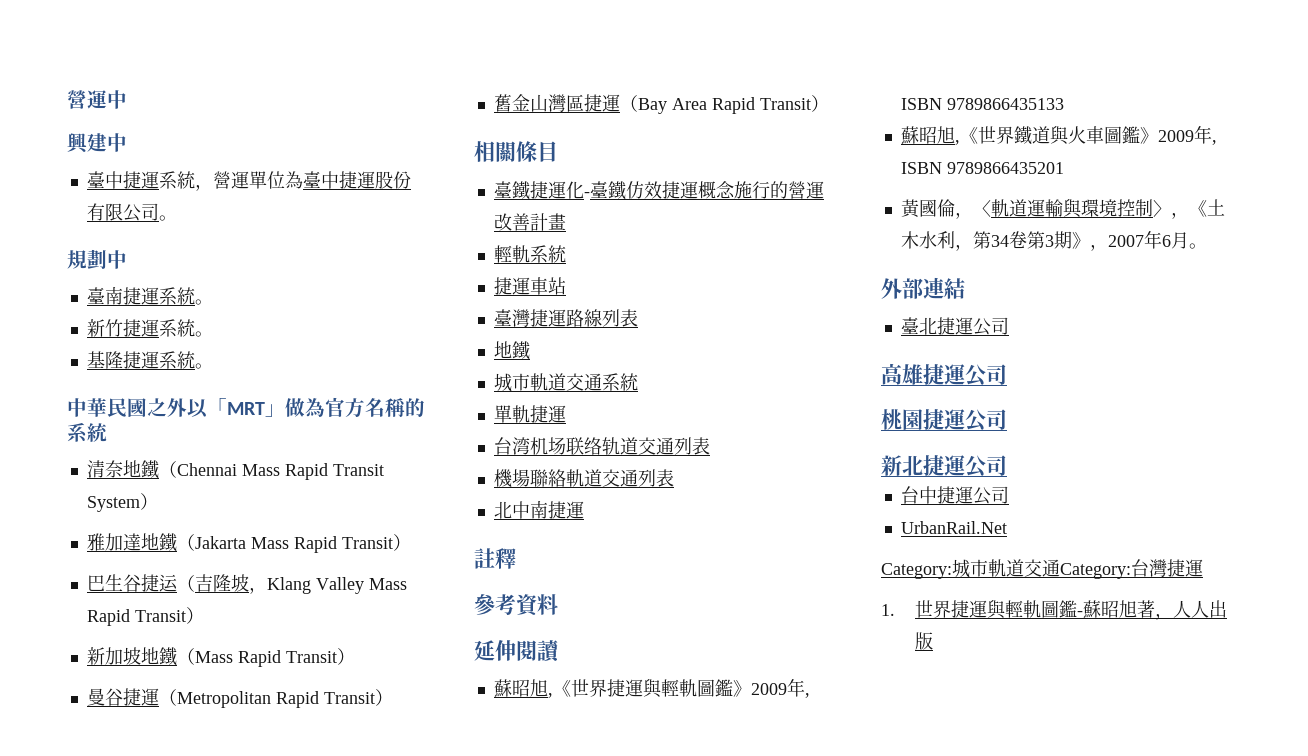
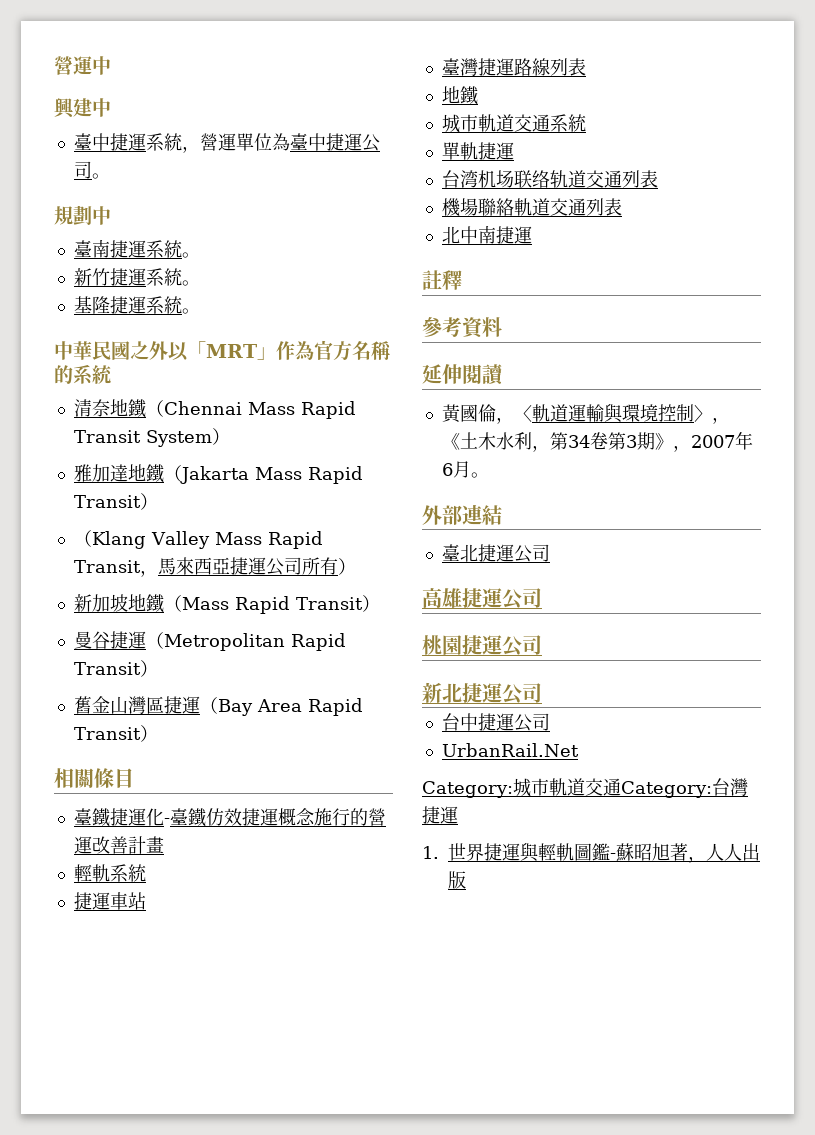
- 臺中捷運系統，營運單位為臺中捷運股份有限公司。
+ 臺中捷運系統，營運單位為臺中捷運公司。
- 中華民國之外以「MRT」做為官方名稱的系統
+ 中華民國之外以「MRT」作為官方名稱的系統
- 巴生谷捷运（吉隆坡，Klang Valley Mass Rapid Transit）
+ （Klang Valley Mass Rapid Transit，馬來西亞捷運公司所有）
- 蘇昭旭,《世界捷運與輕軌圖鑑》2009年, ISBN 9789866435133
- 蘇昭旭,《世界鐵道與火車圖鑑》2009年, ISBN 9789866435201

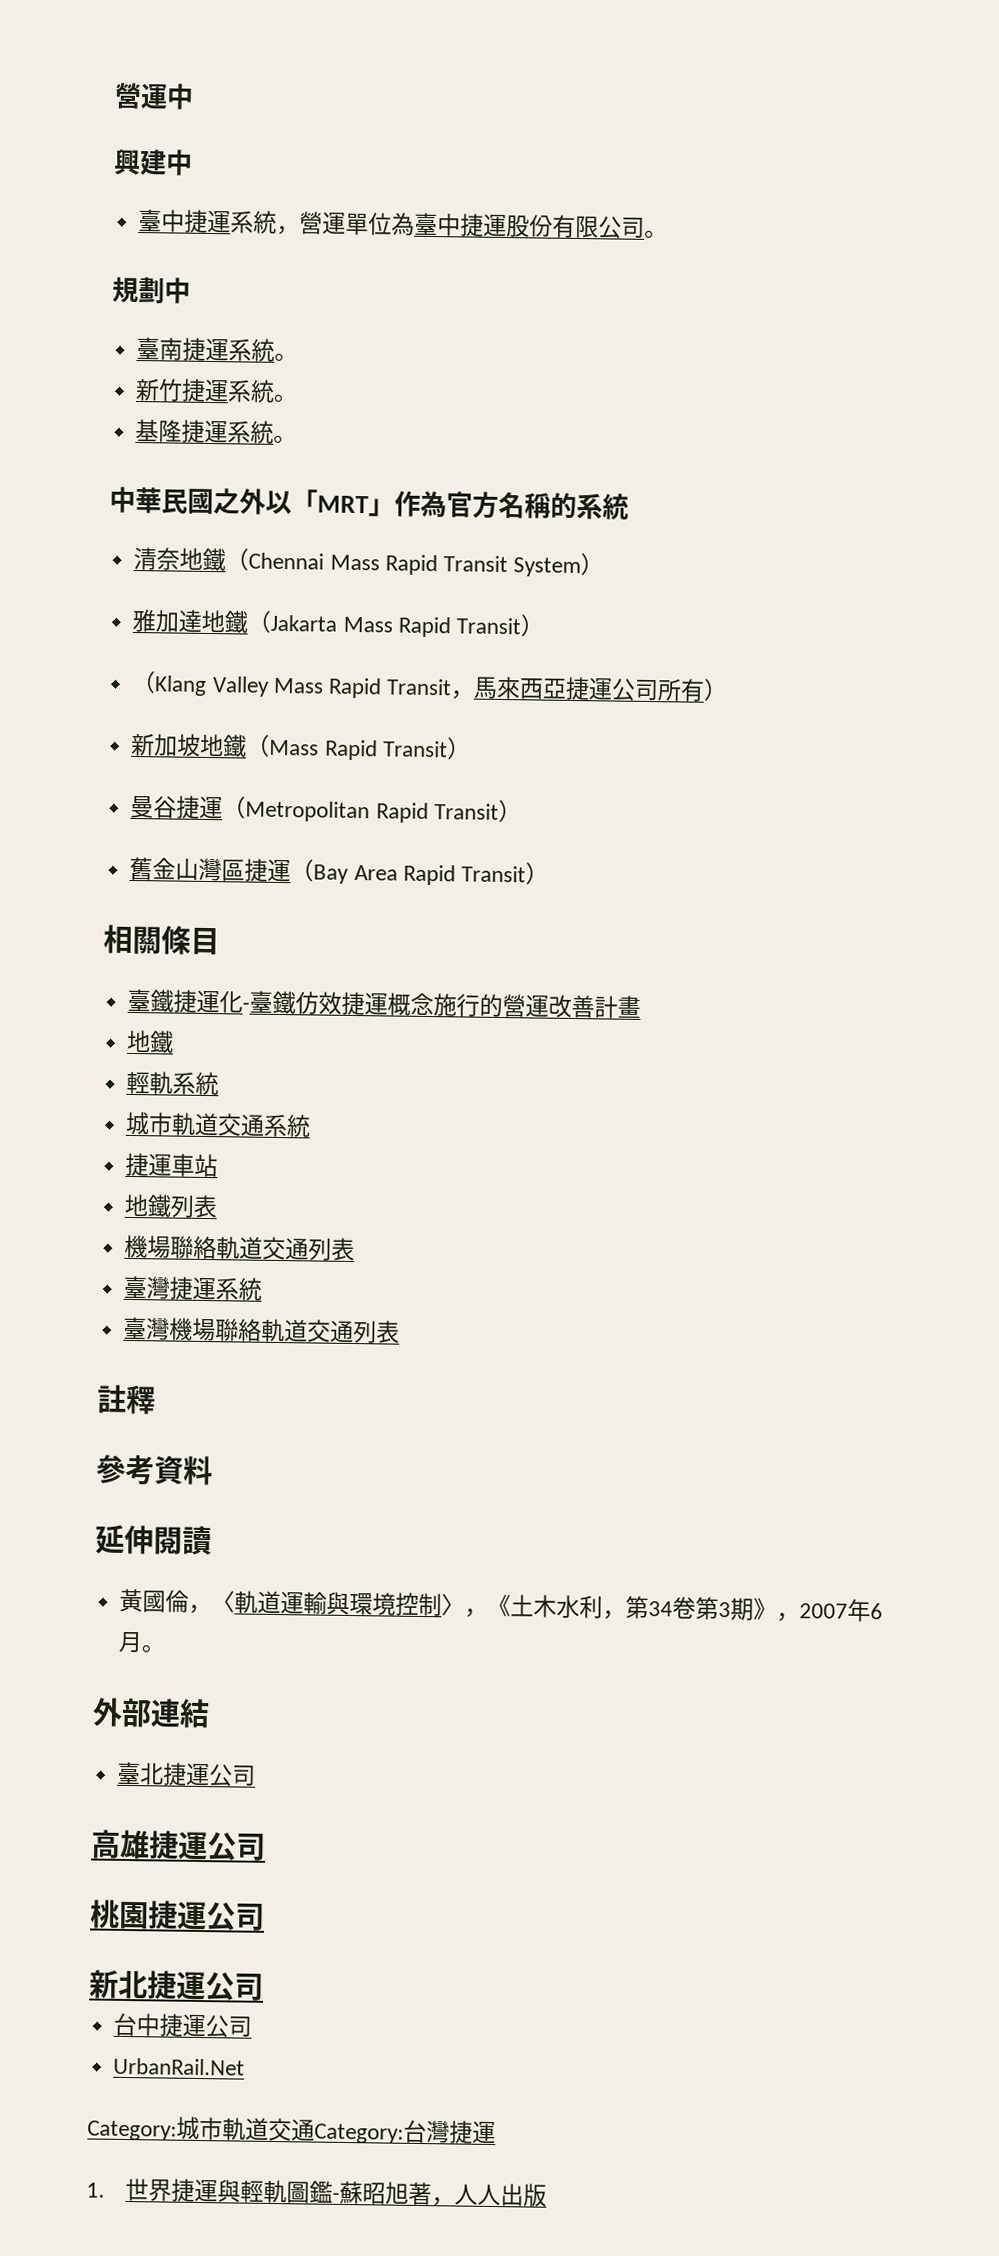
- 臺中捷運系統，營運單位為臺中捷運公司。
+ 臺中捷運系統，營運單位為臺中捷運股份有限公司。
  臺鐵捷運化-臺鐵仿效捷運概念施行的營運改善計畫
+ 地鐵
- 捷運車站
- 臺灣捷運路線列表
- 地鐵
- 單軌捷運
- 台湾机场联络轨道交通列表
+ 捷運車站
+ 地鐵列表
- 北中南捷運
+ 臺灣捷運系統
+ 臺灣機場聯絡軌道交通列表

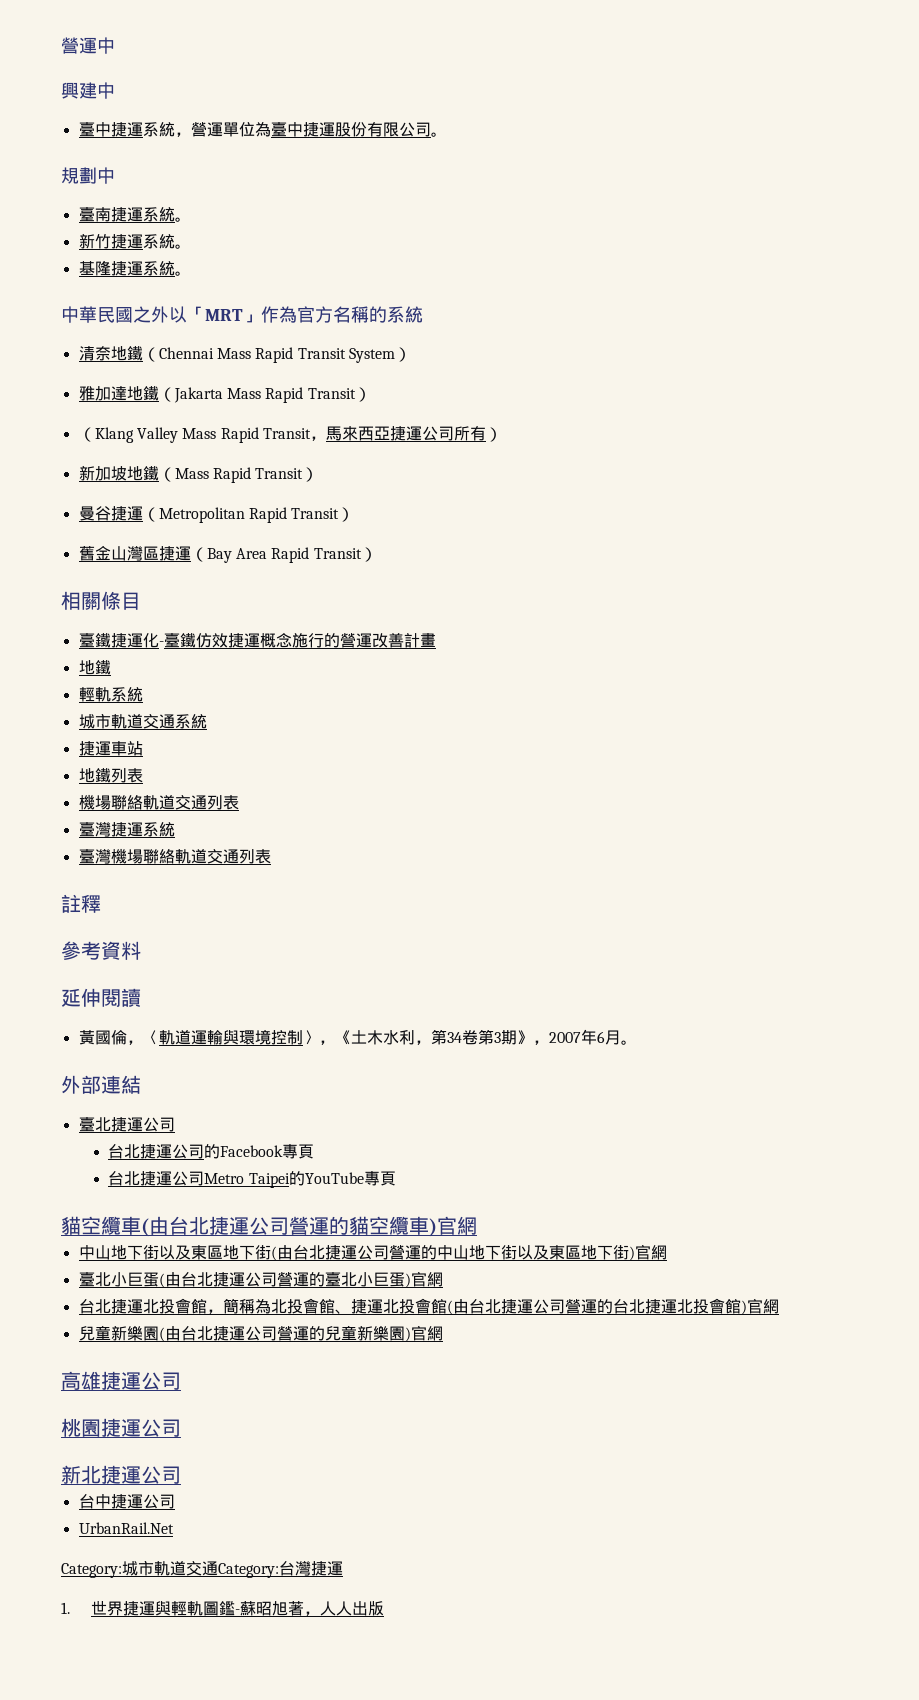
+ 台北捷運公司的Facebook專頁
+ 台北捷運公司Metro Taipei的YouTube專頁
+ 貓空纜車(由台北捷運公司營運的貓空纜車)官網
+ 中山地下街以及東區地下街(由台北捷運公司營運的中山地下街以及東區地下街)官網
+ 臺北小巨蛋(由台北捷運公司營運的臺北小巨蛋)官網
+ 台北捷運北投會館，簡稱為北投會館、捷運北投會館(由台北捷運公司營運的台北捷運北投會館)官網
+ 兒童新樂園(由台北捷運公司營運的兒童新樂園)官網

